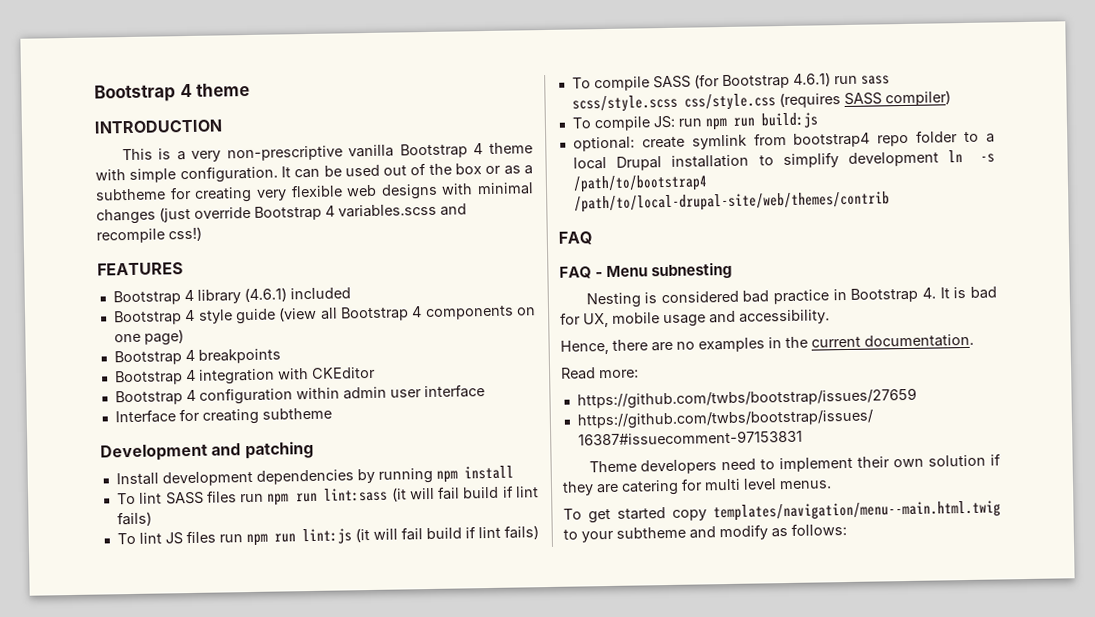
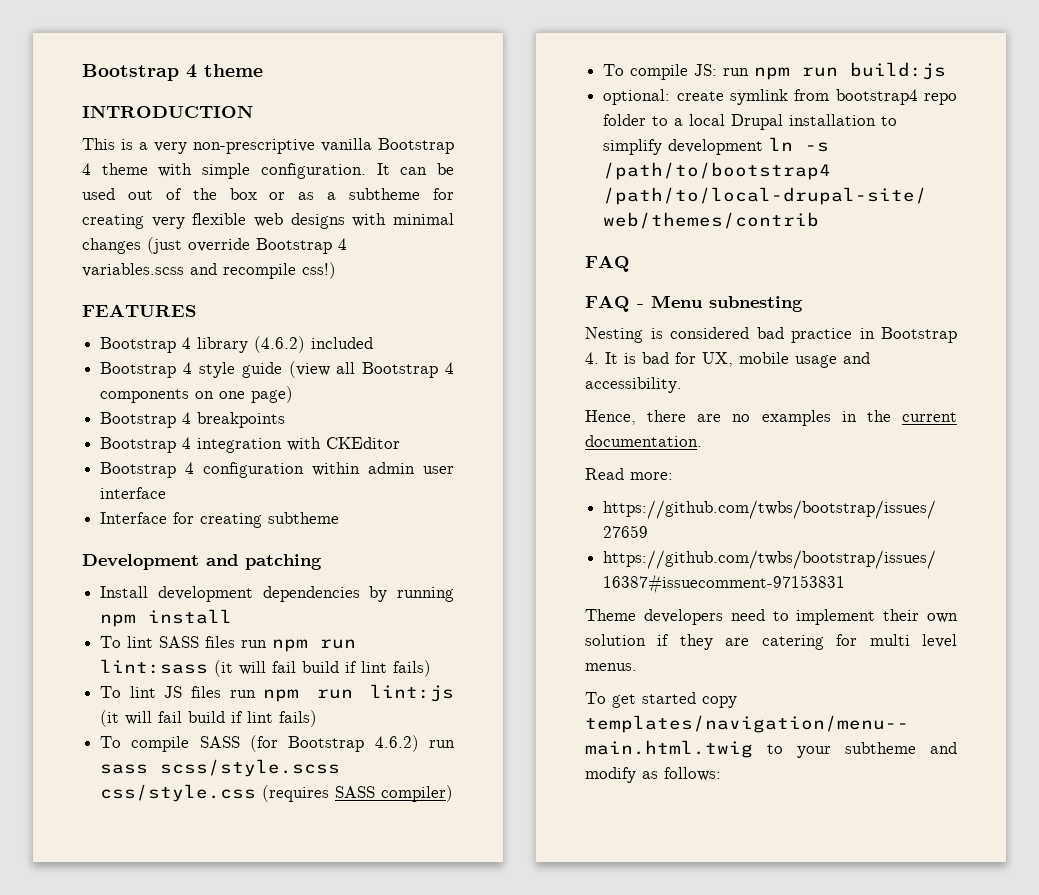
- Bootstrap 4 library (4.6.1) included
+ Bootstrap 4 library (4.6.2) included
- To compile SASS (for Bootstrap 4.6.1) run sass scss/style.scss css/style.css (requires SASS compiler)
+ To compile SASS (for Bootstrap 4.6.2) run sass scss/style.scss css/style.css (requires SASS compiler)

